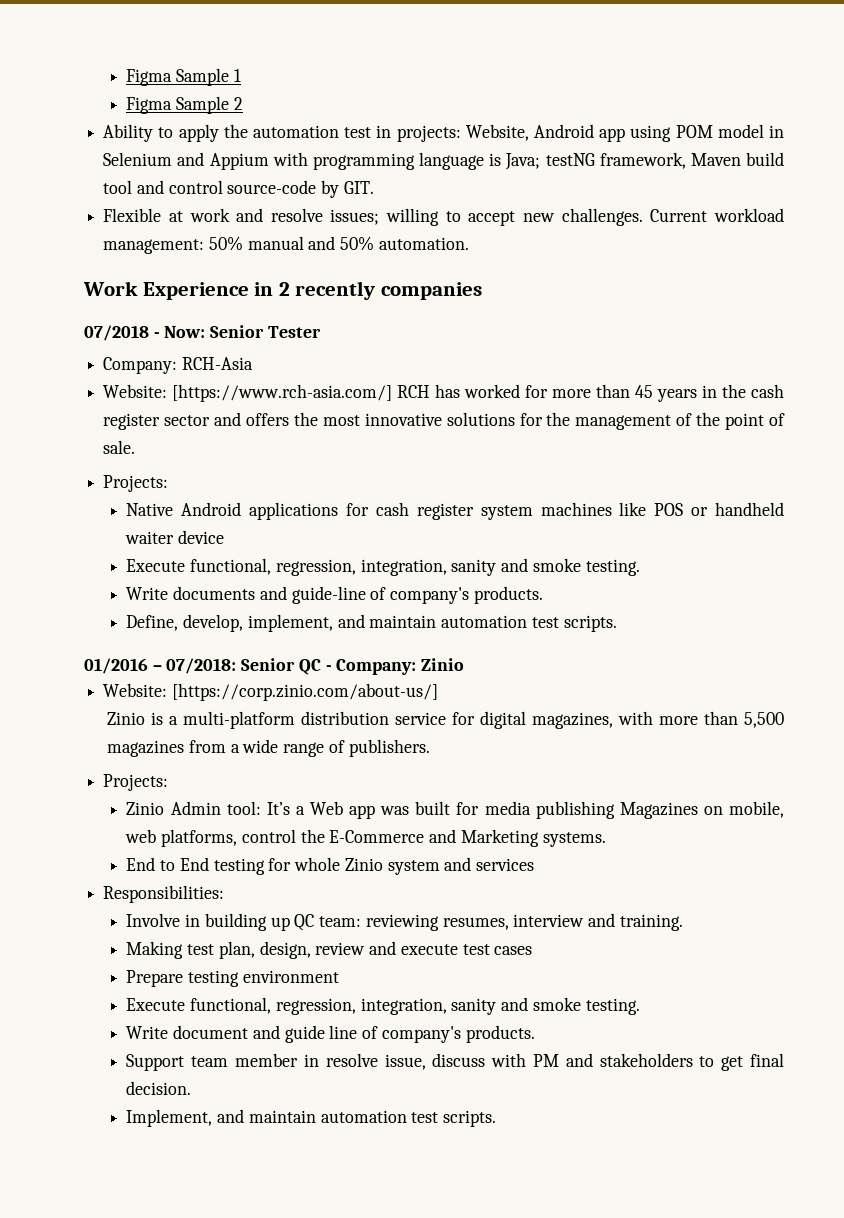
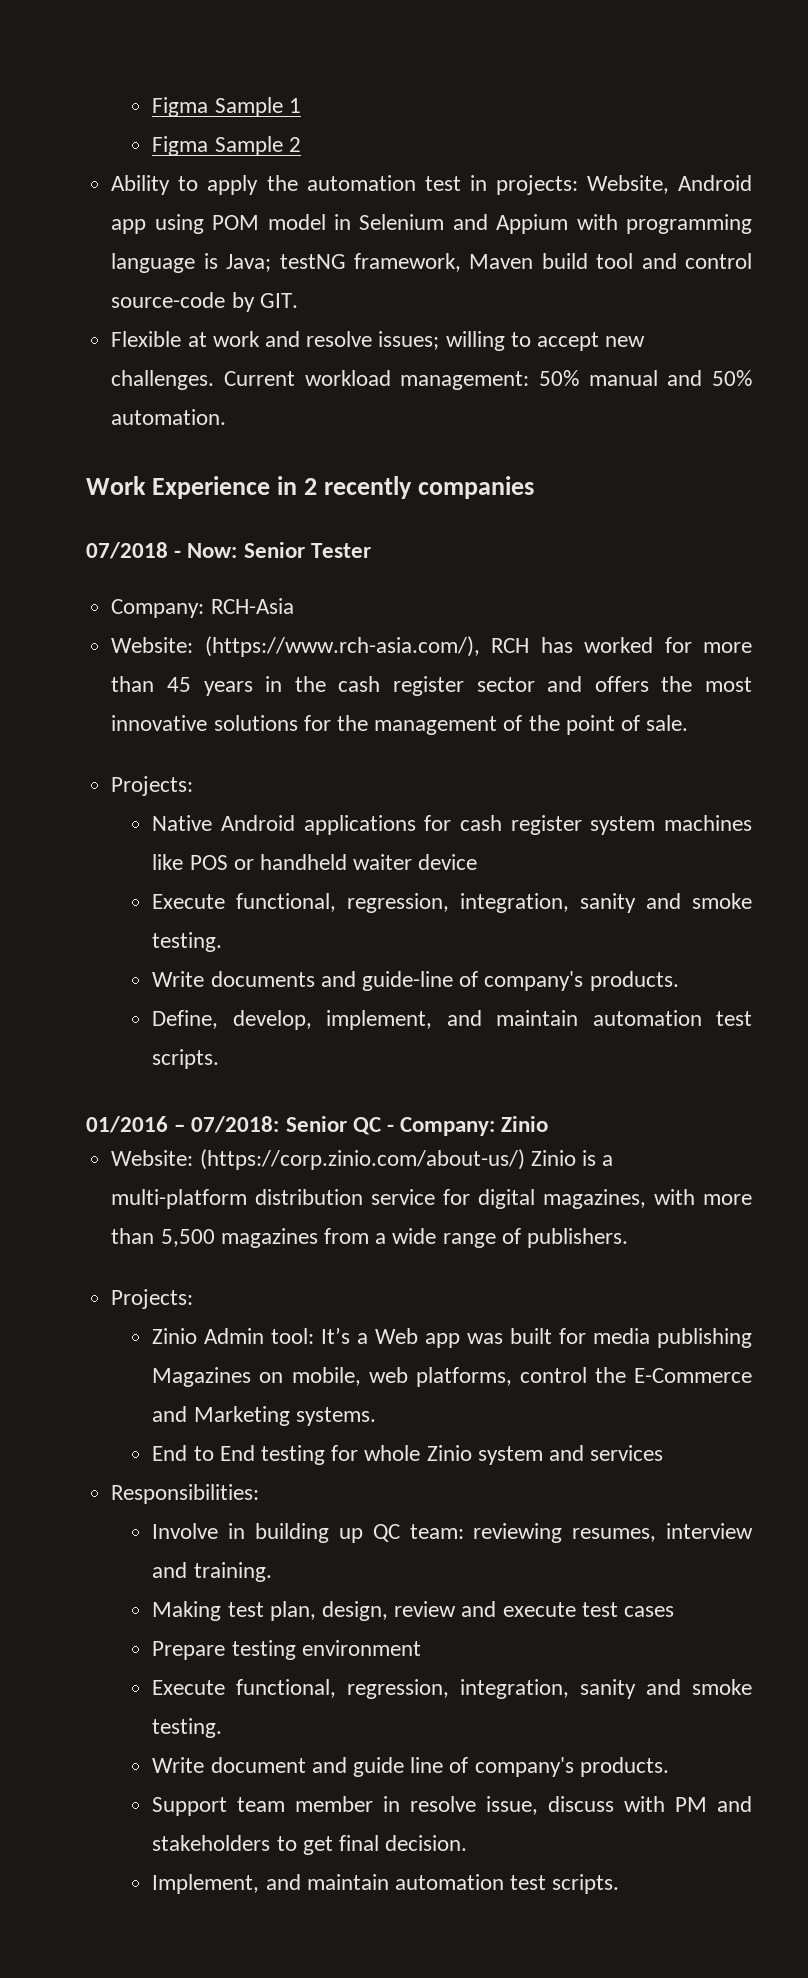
- Website: [https://www.rch-asia.com/] RCH has worked for more than 45 years in the cash register sector and offers the most innovative solutions for the management of the point of sale.
+ Website: (https://www.rch-asia.com/), RCH has worked for more than 45 years in the cash register sector and offers the most innovative solutions for the management of the point of sale.
- Website: [https://corp.zinio.com/about-us/]
- Zinio is a multi-platform distribution service for digital magazines, with more than 5,500 magazines from a wide range of publishers.
+ Website: (https://corp.zinio.com/about-us/) Zinio is a multi-platform distribution service for digital magazines, with more than 5,500 magazines from a wide range of publishers.

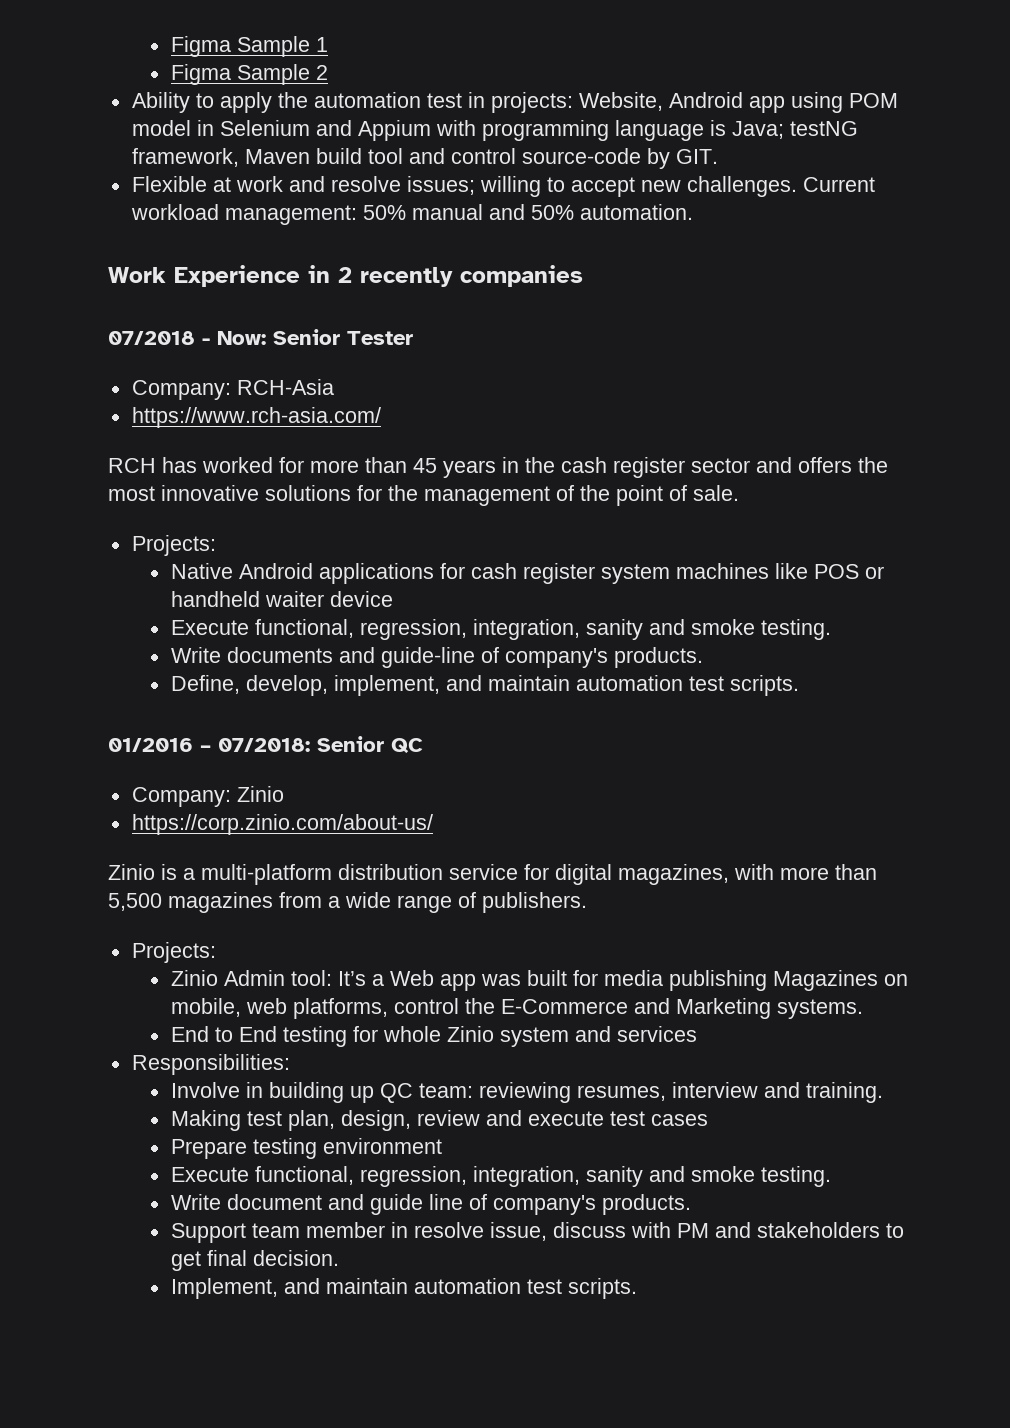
- Website: (https://www.rch-asia.com/), RCH has worked for more than 45 years in the cash register sector and offers the most innovative solutions for the management of the point of sale.
+ https://www.rch-asia.com/
+ RCH has worked for more than 45 years in the cash register sector and offers the most innovative solutions for the management of the point of sale.
- 01/2016 – 07/2018: Senior QC - Company: Zinio
+ 01/2016 – 07/2018: Senior QC
+ Company: Zinio
- Website: (https://corp.zinio.com/about-us/) Zinio is a multi-platform distribution service for digital magazines, with more than 5,500 magazines from a wide range of publishers.
+ https://corp.zinio.com/about-us/
+ Zinio is a multi-platform distribution service for digital magazines, with more than 5,500 magazines from a wide range of publishers.

